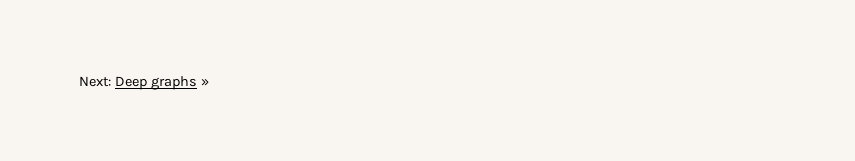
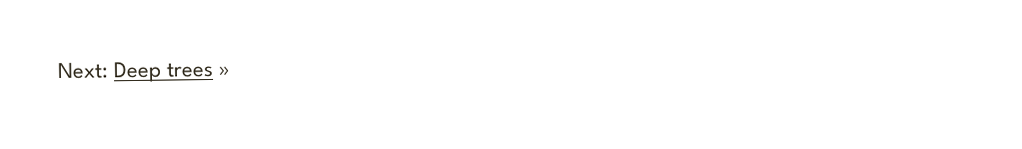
- Next: Deep graphs »
+ Next: Deep trees »

